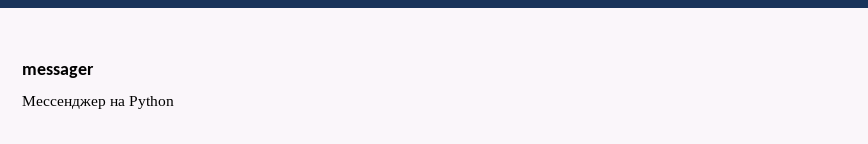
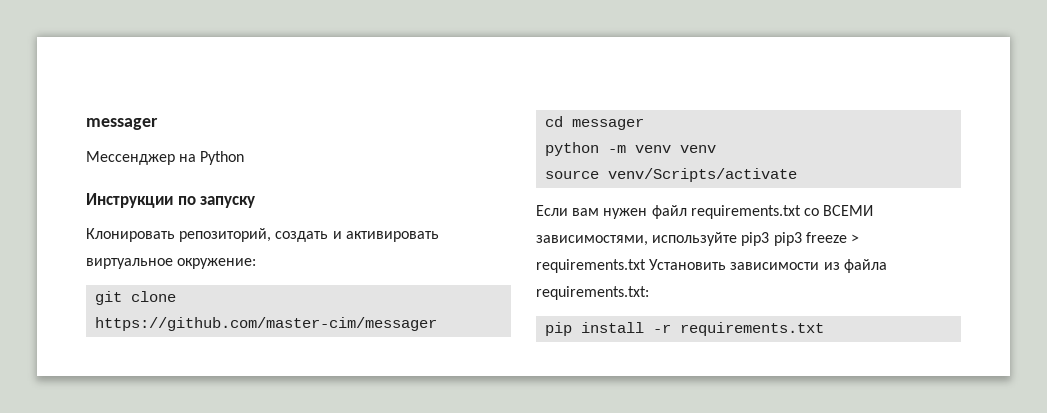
+ Инструкции по запуску
+ Клонировать репозиторий, создать и активировать виртуальное окружение:
+ git clone https://github.com/master-cim/messager
+ cd messager
+ python -m venv venv
+ source venv/Scripts/activate
+ Если вам нужен файл requirements.txt со ВСЕМИ зависимостями, используйте pip3 pip3 freeze > requirements.txt Установить зависимости из файла requirements.txt:
+ pip install -r requirements.txt

